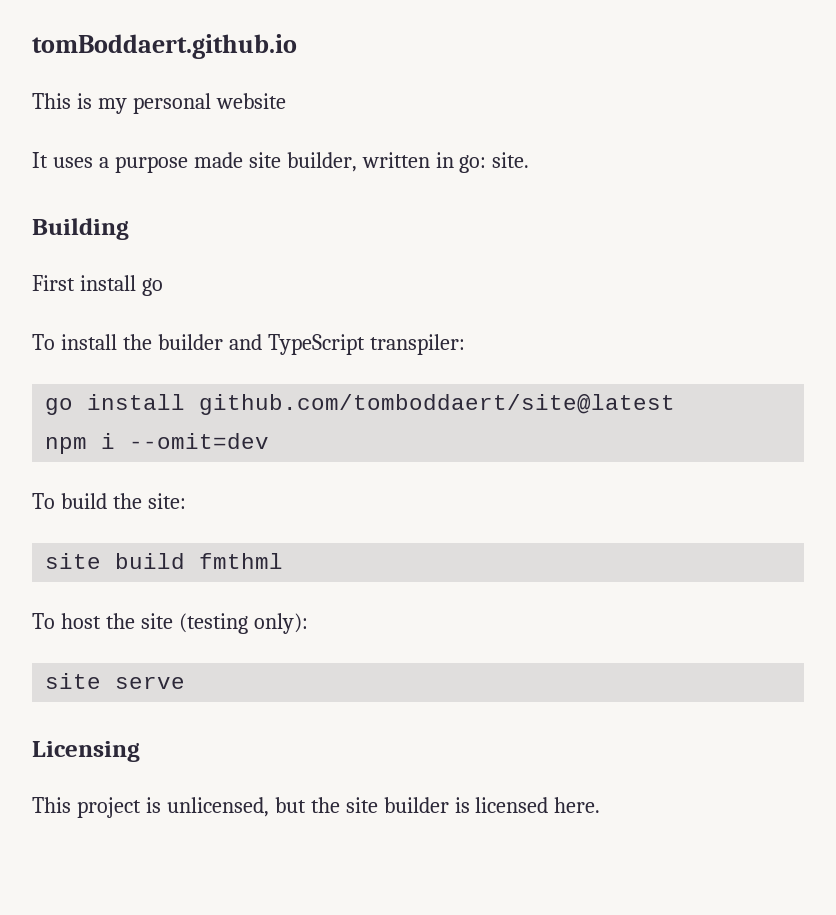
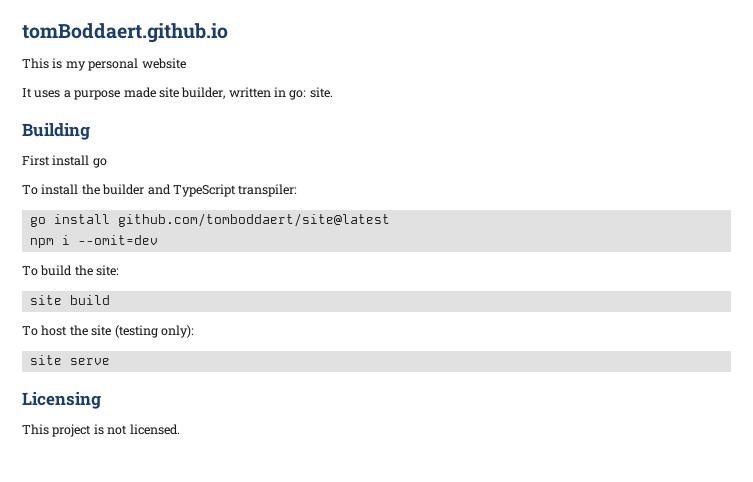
- site build fmthml
+ site build
- This project is unlicensed, but the site builder is licensed here.
+ This project is not licensed.

